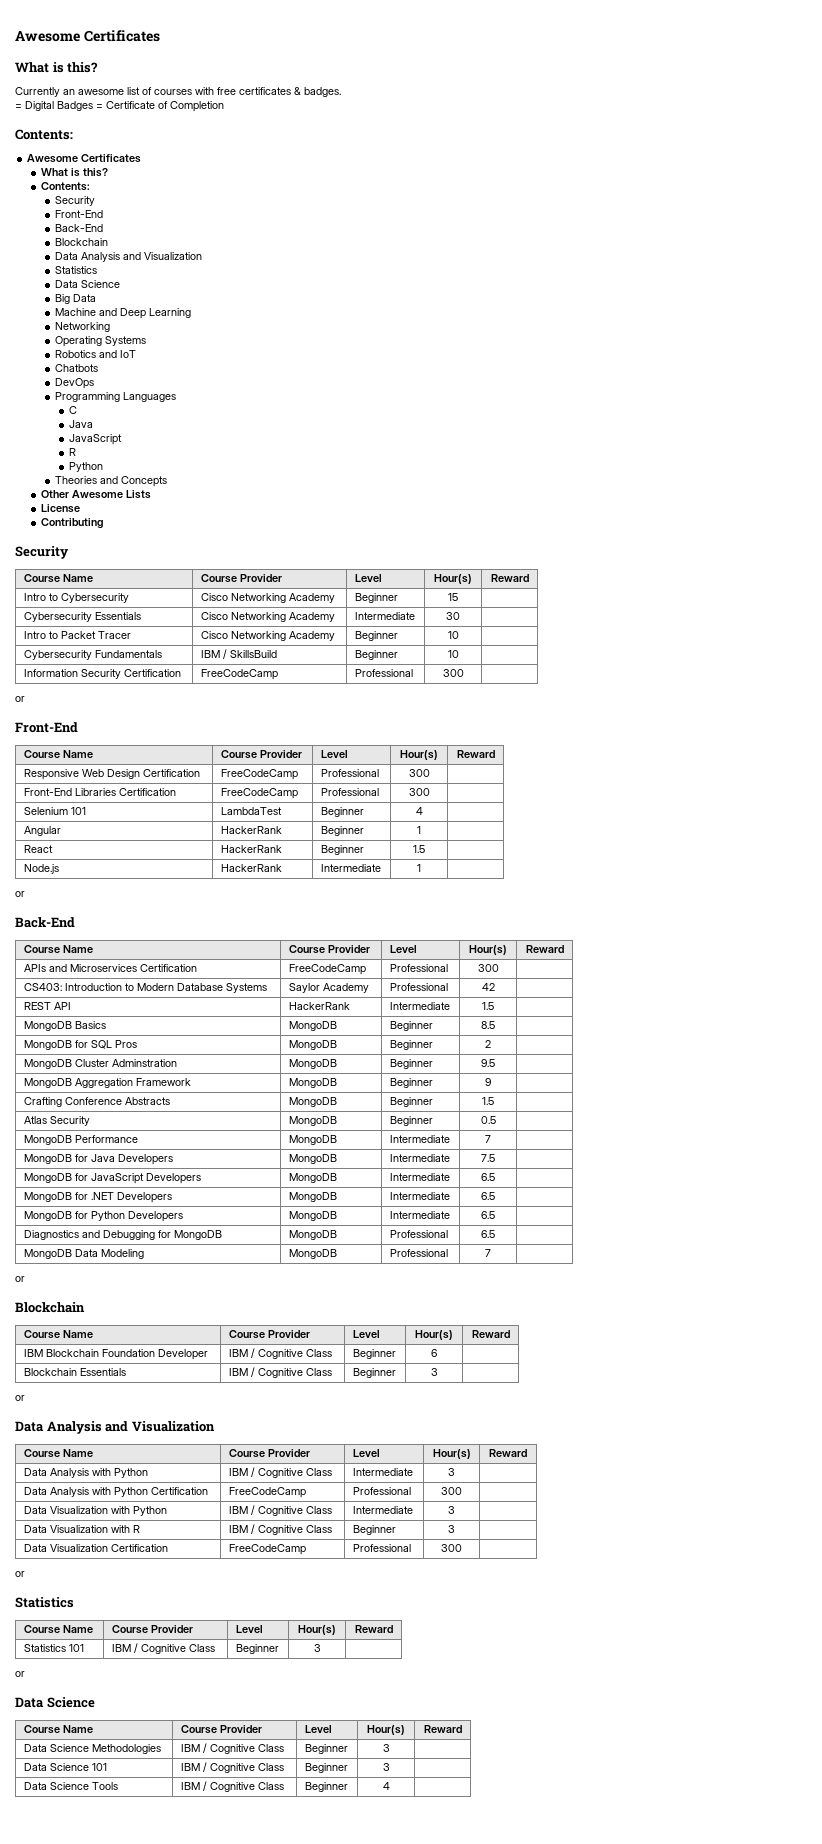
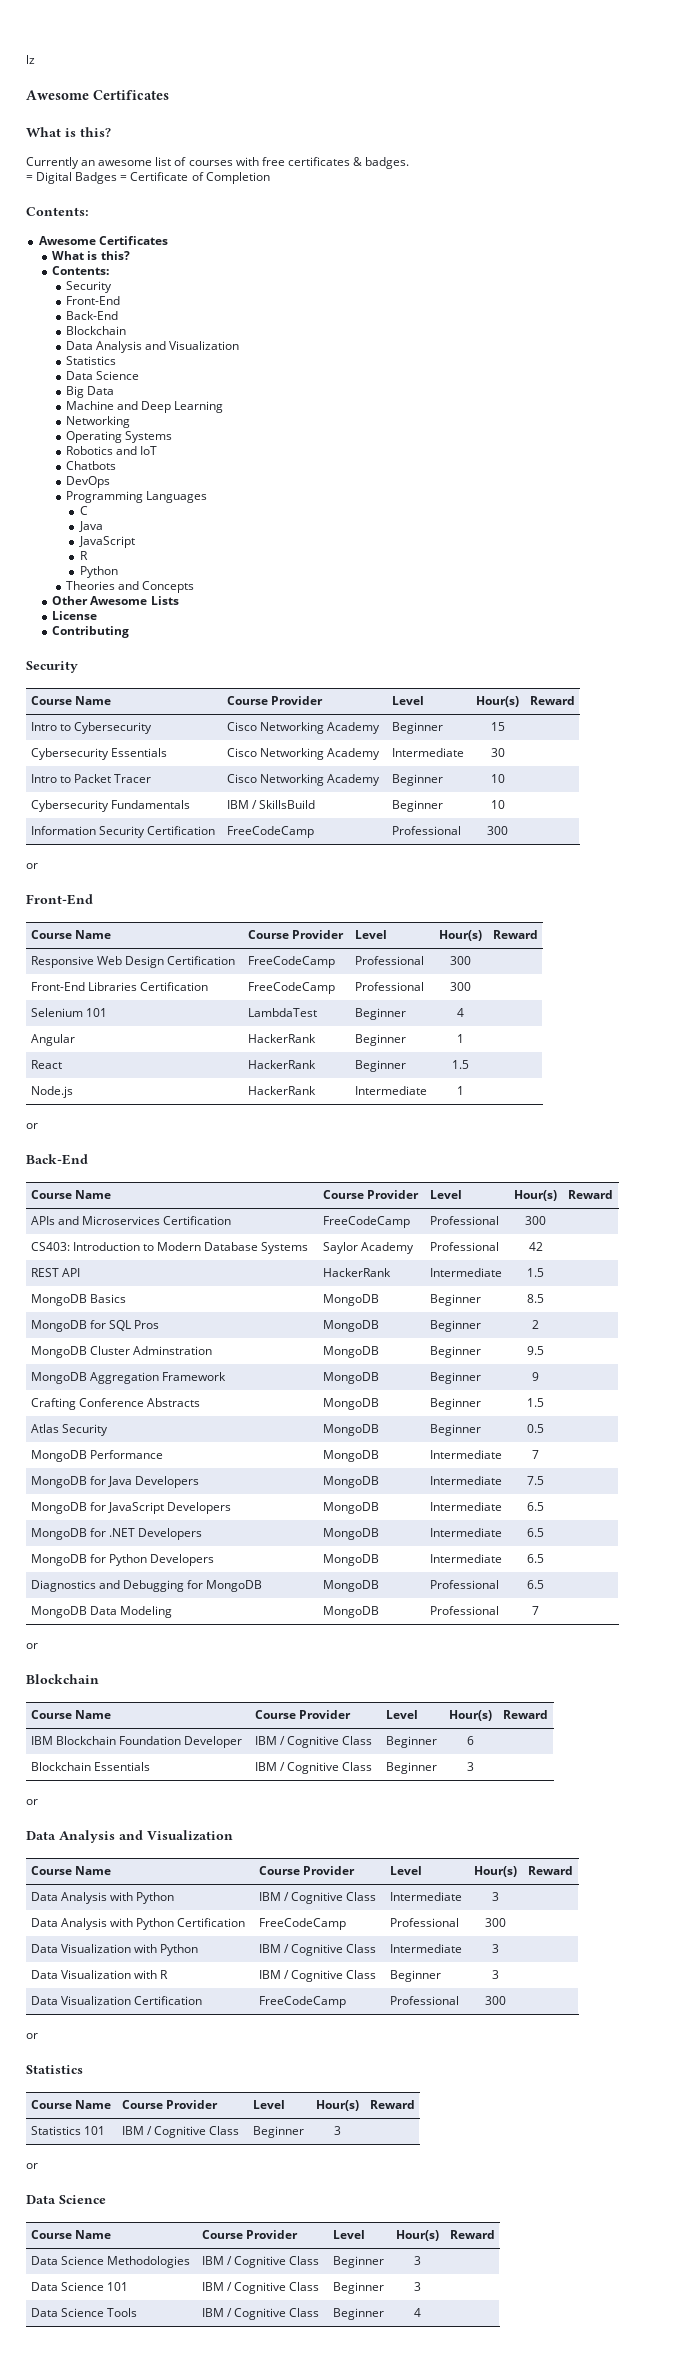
+ lz

